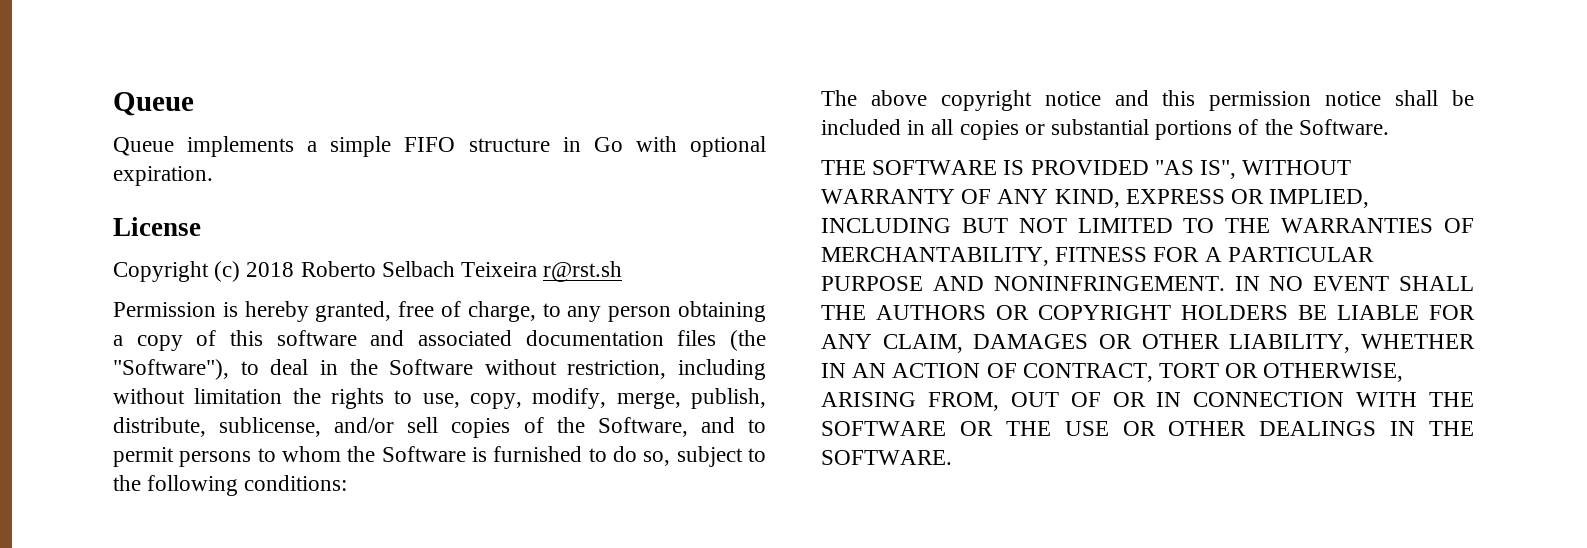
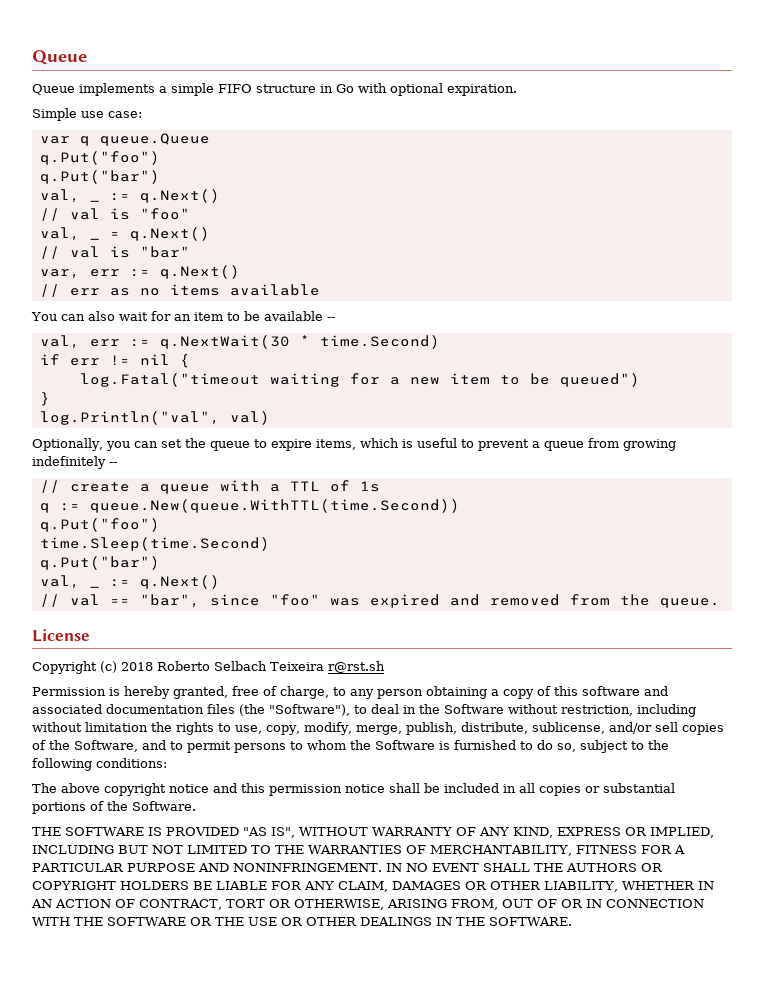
+ Simple use case:
+ var q queue.Queue
+ q.Put("foo")
+ q.Put("bar")
+ val, _ := q.Next()
+ // val is "foo"
+ val, _ = q.Next()
+ // val is "bar"
+ var, err := q.Next()
+ // err as no items available
+ You can also wait for an item to be available --
+ val, err := q.NextWait(30 * time.Second)
+ if err != nil {
+ log.Fatal("timeout waiting for a new item to be queued")
+ }
+ log.Println("val", val)
+ Optionally, you can set the queue to expire items, which is useful to prevent a queue from growing indefinitely --
+ // create a queue with a TTL of 1s
+ q := queue.New(queue.WithTTL(time.Second))
+ q.Put("foo")
+ time.Sleep(time.Second)
+ q.Put("bar")
+ val, _ := q.Next()
+ // val == "bar", since "foo" was expired and removed from the queue.

